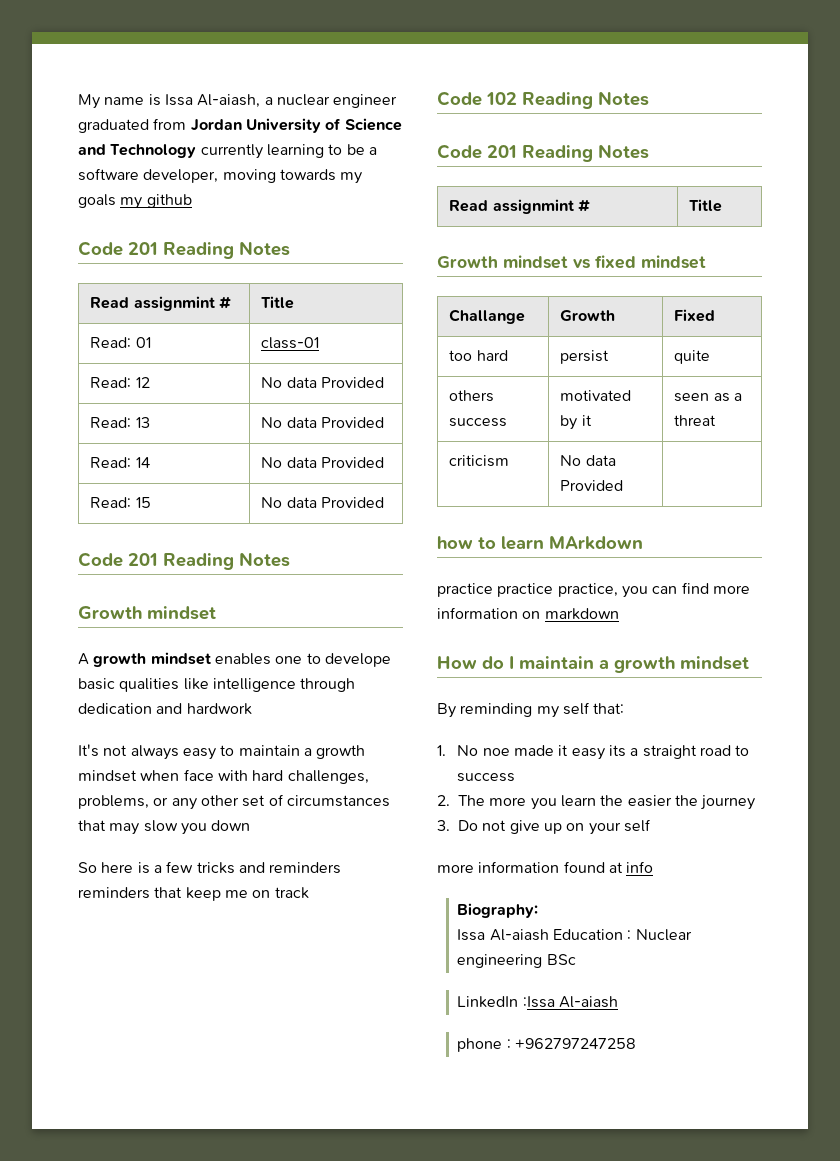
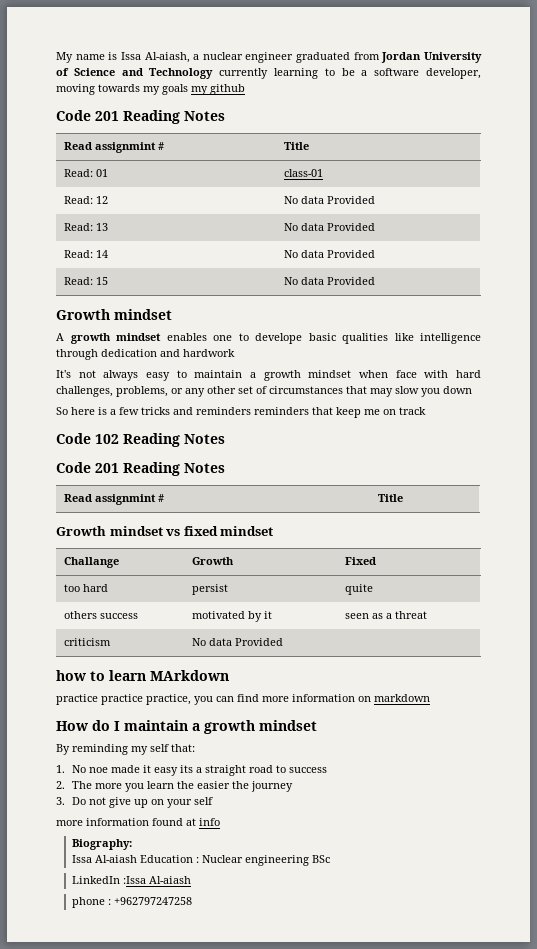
  Read: 15 | No data Provided
- Code 201 Reading Notes

